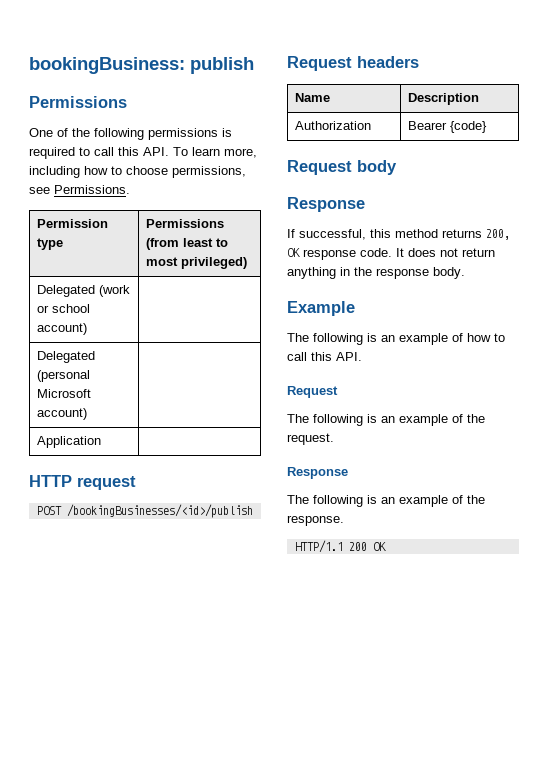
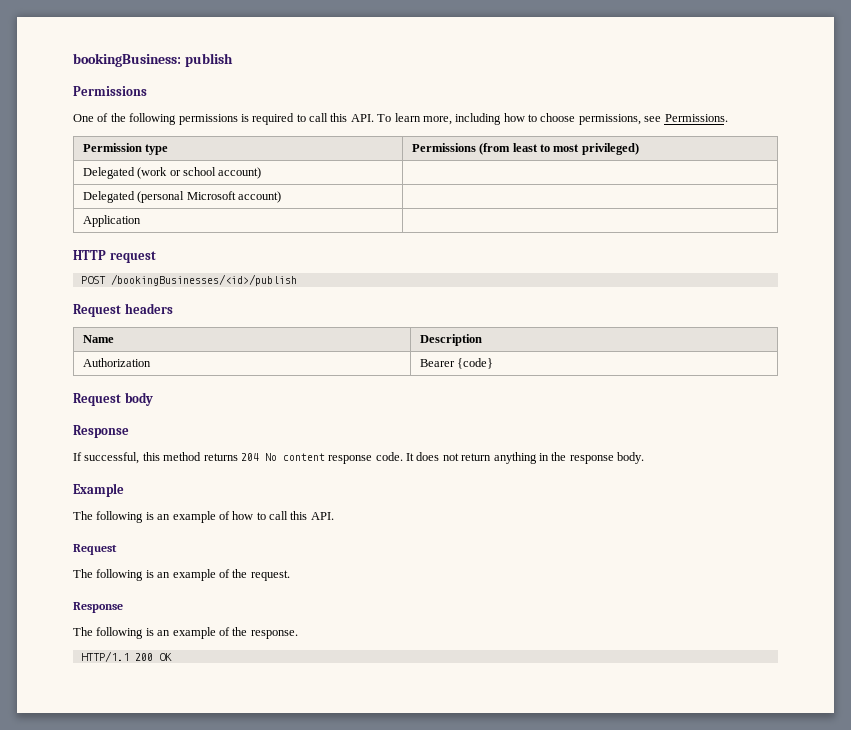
- If successful, this method returns 200, OK response code.
+ If successful, this method returns 204 No content response code.

